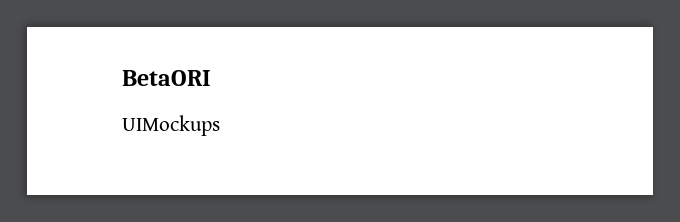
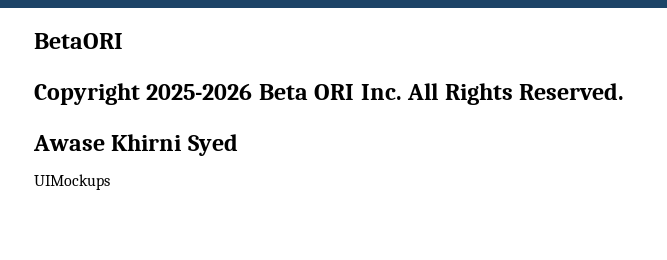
+ Copyright 2025-2026 Beta ORI Inc. All Rights Reserved.
+ Awase Khirni Syed

